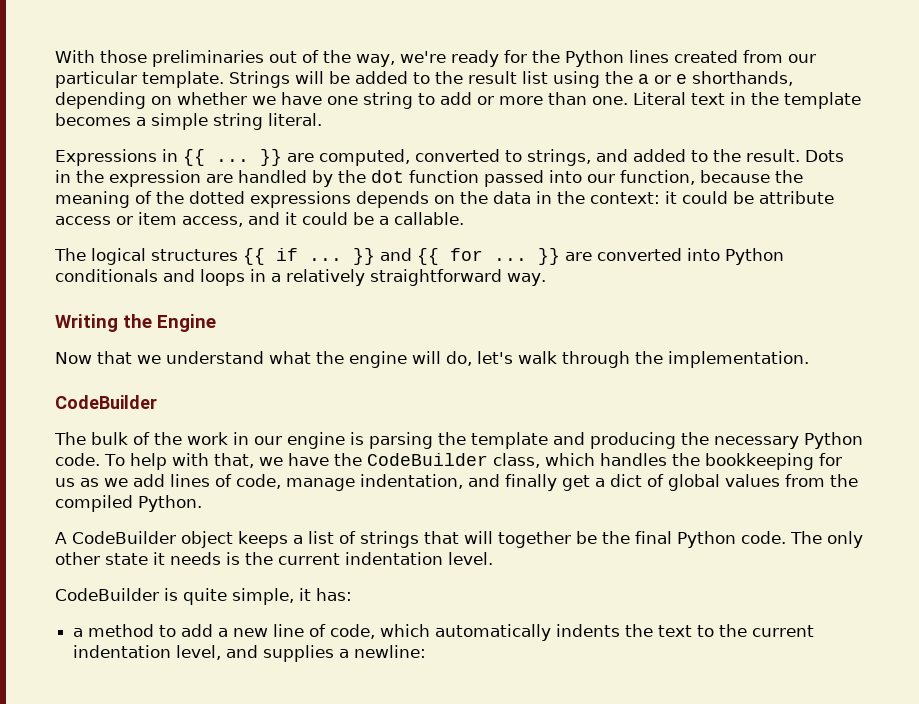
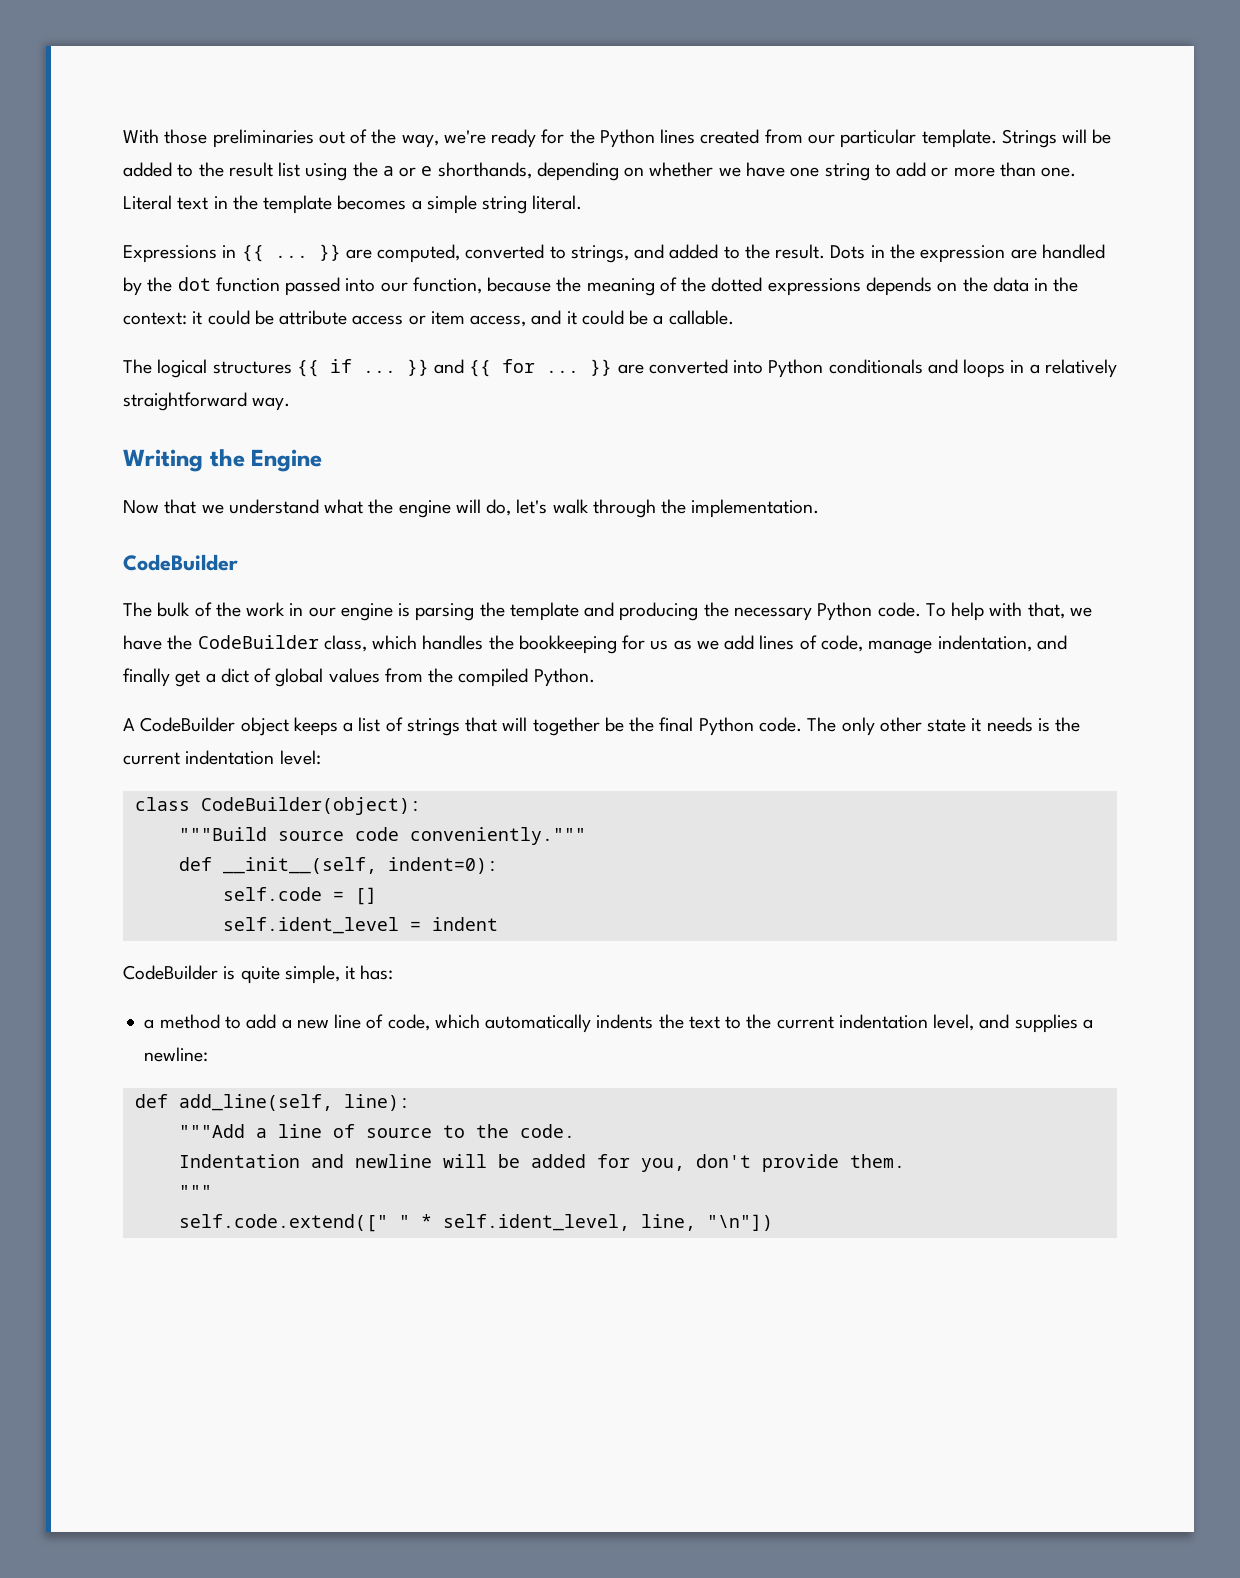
- The only other state it needs is the current indentation level.
+ The only other state it needs is the current indentation level:
+ class CodeBuilder(object):
+ """Build source code conveniently."""
+ def __init__(self, indent=0):
+ self.code = []
+ self.ident_level = indent
+ def add_line(self, line):
+ """Add a line of source to the code.
+ Indentation and newline will be added for you, don't provide them.
+ """
+ self.code.extend([" " * self.ident_level, line, "\n"])

